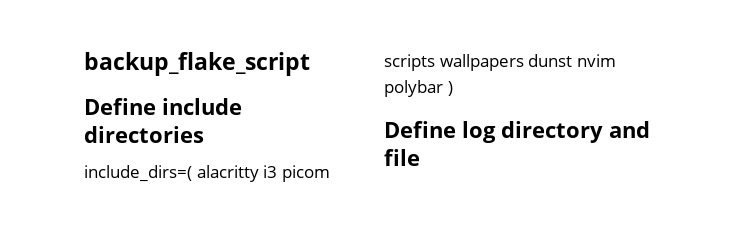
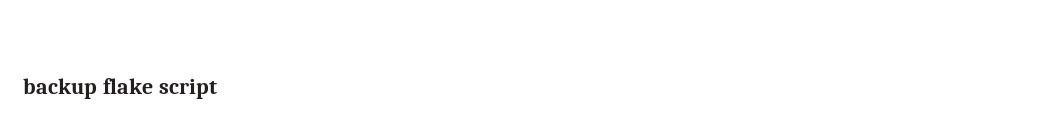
- backup_flake_script
- Define include directories
- include_dirs=( alacritty i3 picom scripts wallpapers dunst nvim polybar )
- Define log directory and file
+ backup flake script

